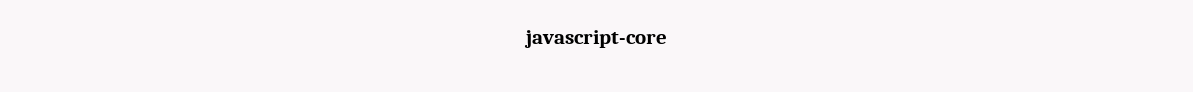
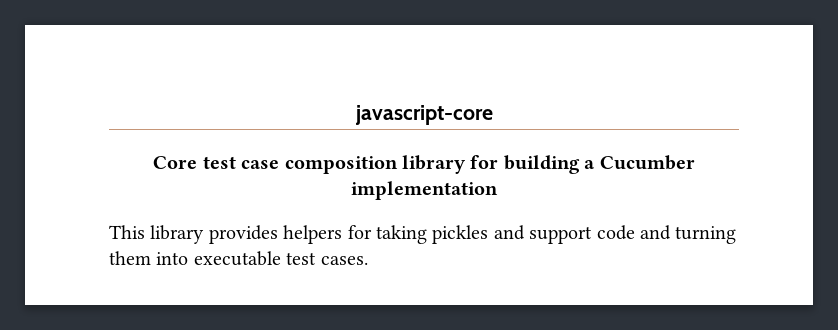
+ Core test case composition library for building a Cucumber implementation
+ This library provides helpers for taking pickles and support code and turning them into executable test cases.

